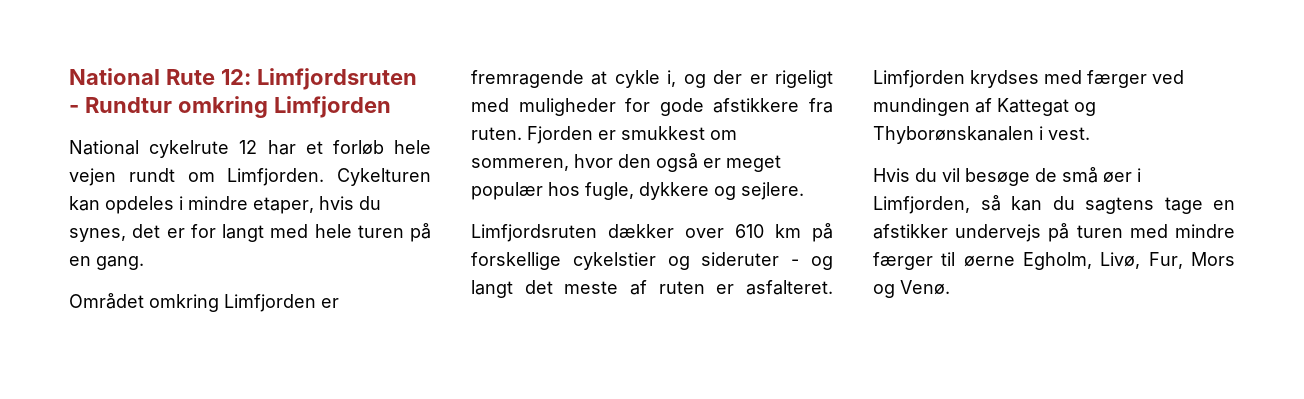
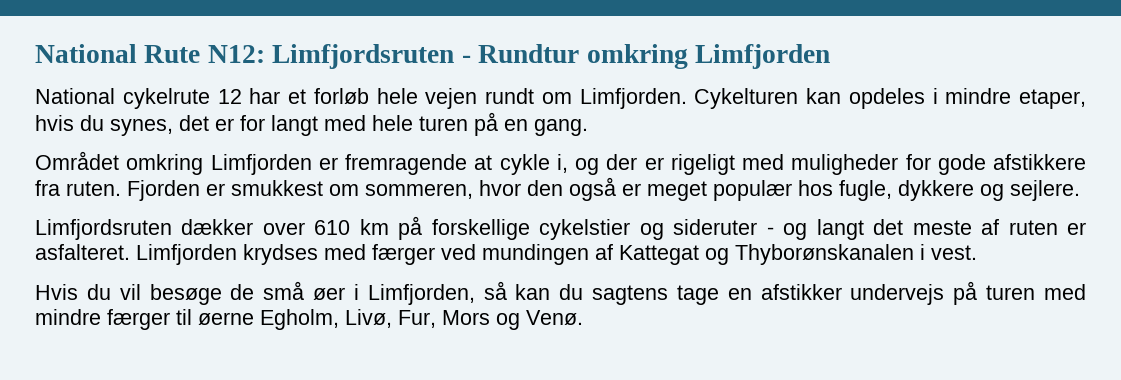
- National Rute 12: Limfjordsruten - Rundtur omkring Limfjorden
+ National Rute N12: Limfjordsruten - Rundtur omkring Limfjorden

